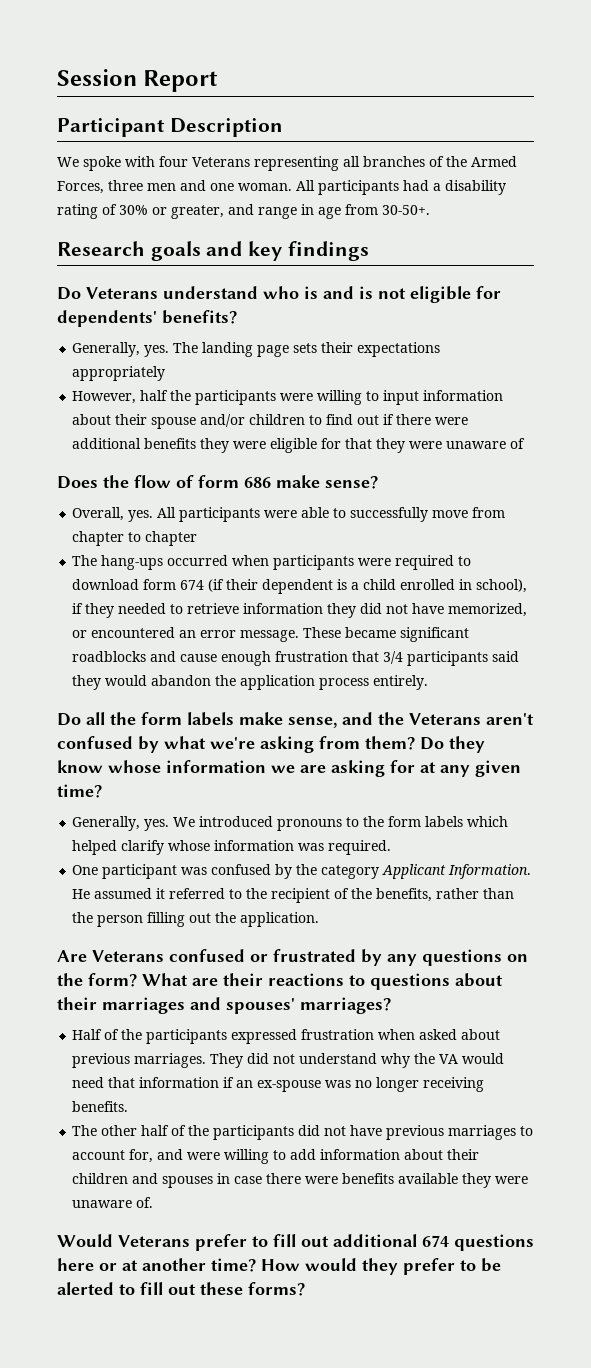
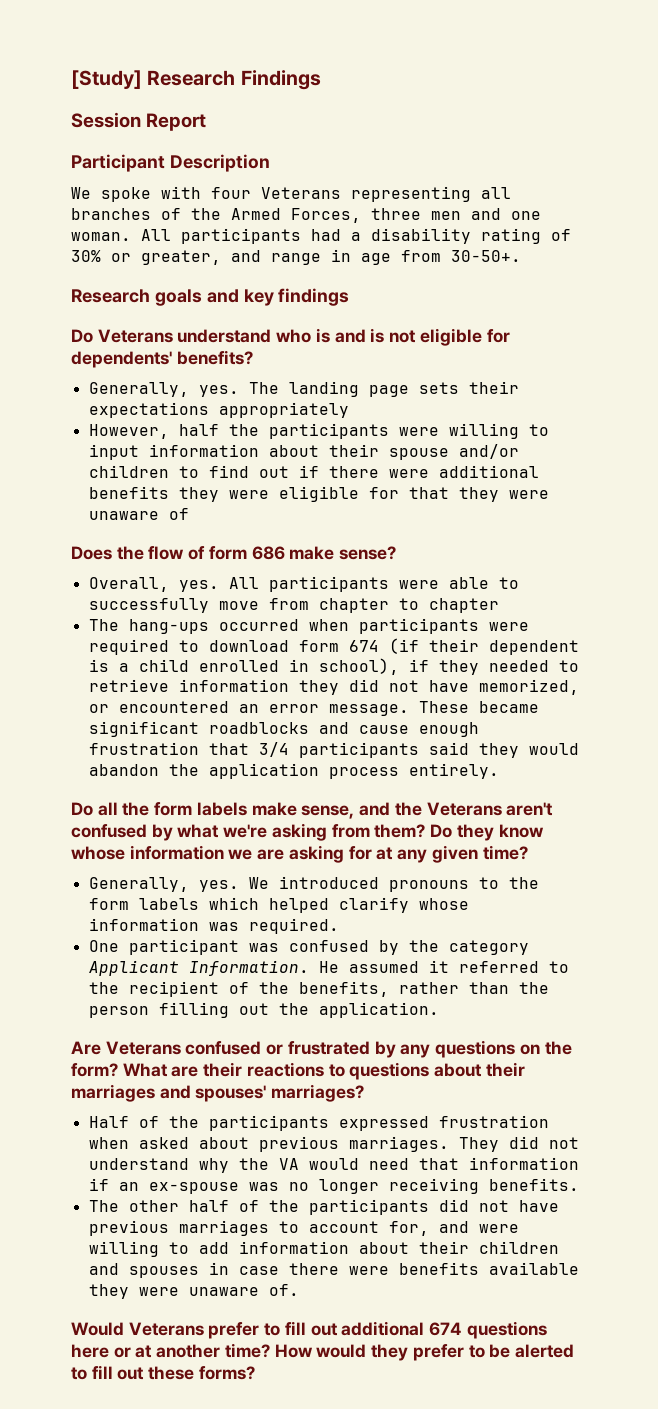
+ [Study] Research Findings

